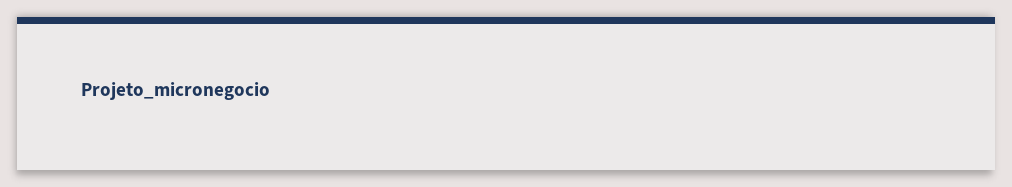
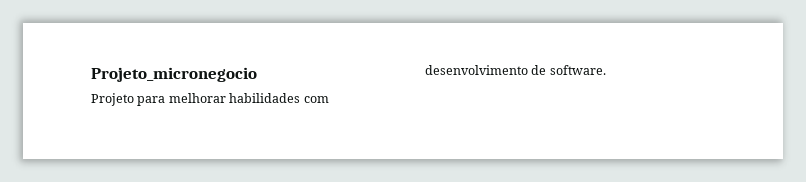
+ Projeto para melhorar habilidades com desenvolvimento de software.

